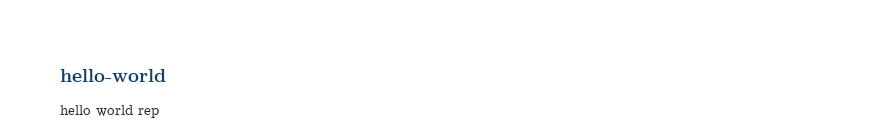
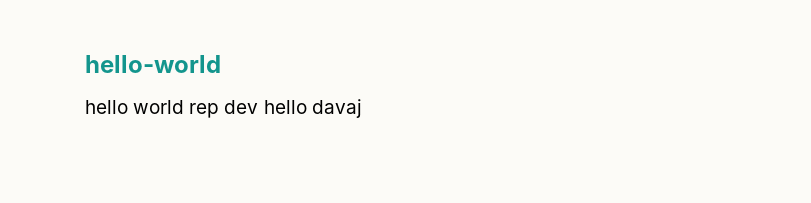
- hello world rep
+ hello world rep dev hello davaj

